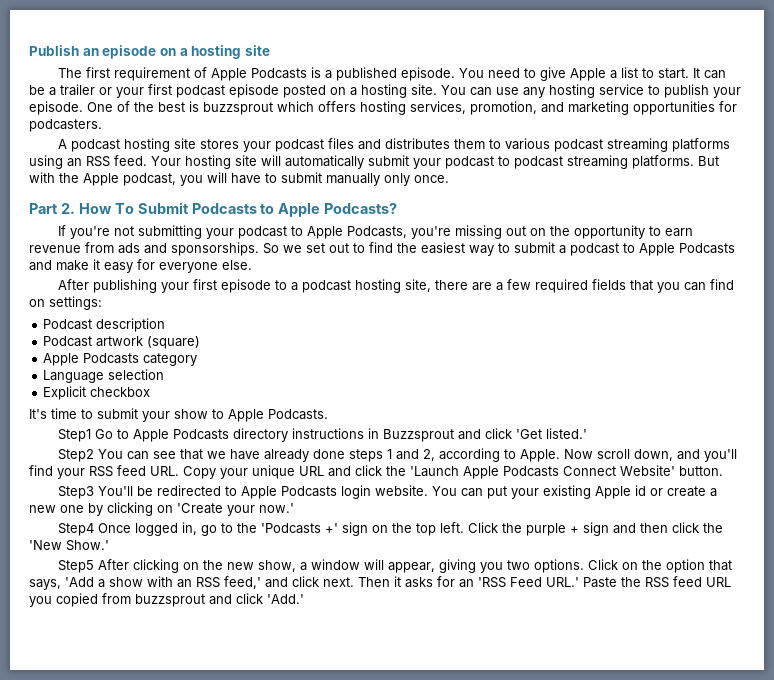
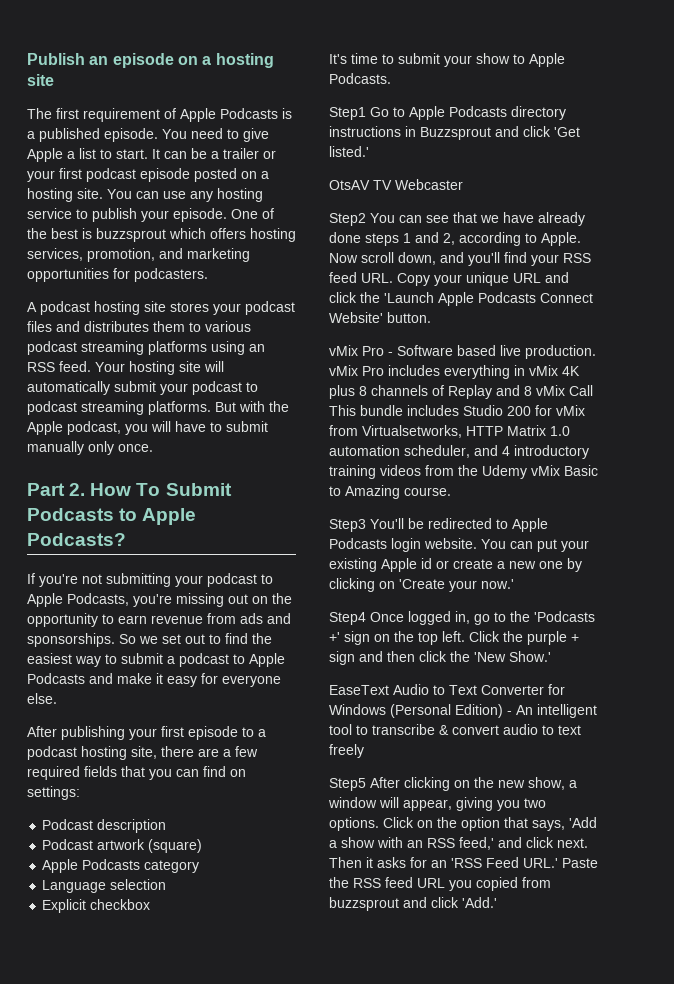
+ OtsAV TV Webcaster
+ vMix Pro - Software based live production. vMix Pro includes everything in vMix 4K plus 8 channels of Replay and 8 vMix Call This bundle includes Studio 200 for vMix from Virtualsetworks, HTTP Matrix 1.0 automation scheduler, and 4 introductory training videos from the Udemy vMix Basic to Amazing course.
+ EaseText Audio to Text Converter for Windows (Personal Edition) - An intelligent tool to transcribe & convert audio to text freely

